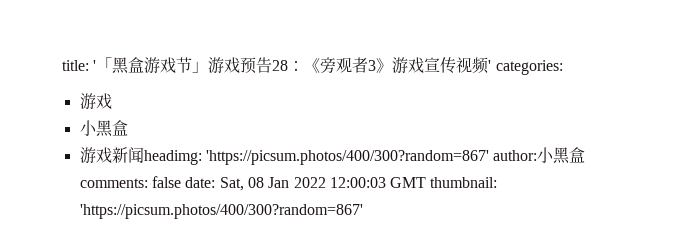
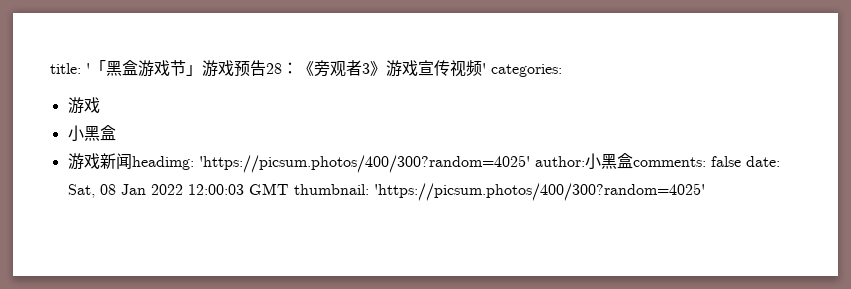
- 游戏新闻headimg: 'https://picsum.photos/400/300?random=867' author:小黑盒comments: false date: Sat, 08 Jan 2022 12:00:03 GMT thumbnail: 'https://picsum.photos/400/300?random=867'
+ 游戏新闻headimg: 'https://picsum.photos/400/300?random=4025' author:小黑盒comments: false date: Sat, 08 Jan 2022 12:00:03 GMT thumbnail: 'https://picsum.photos/400/300?random=4025'

